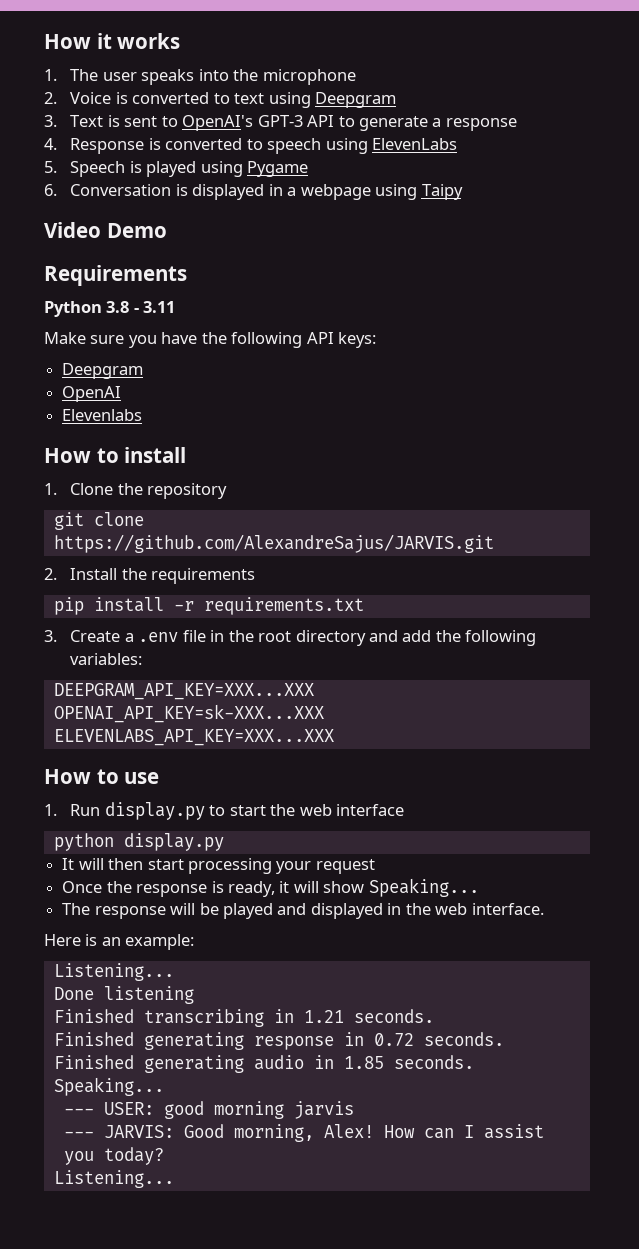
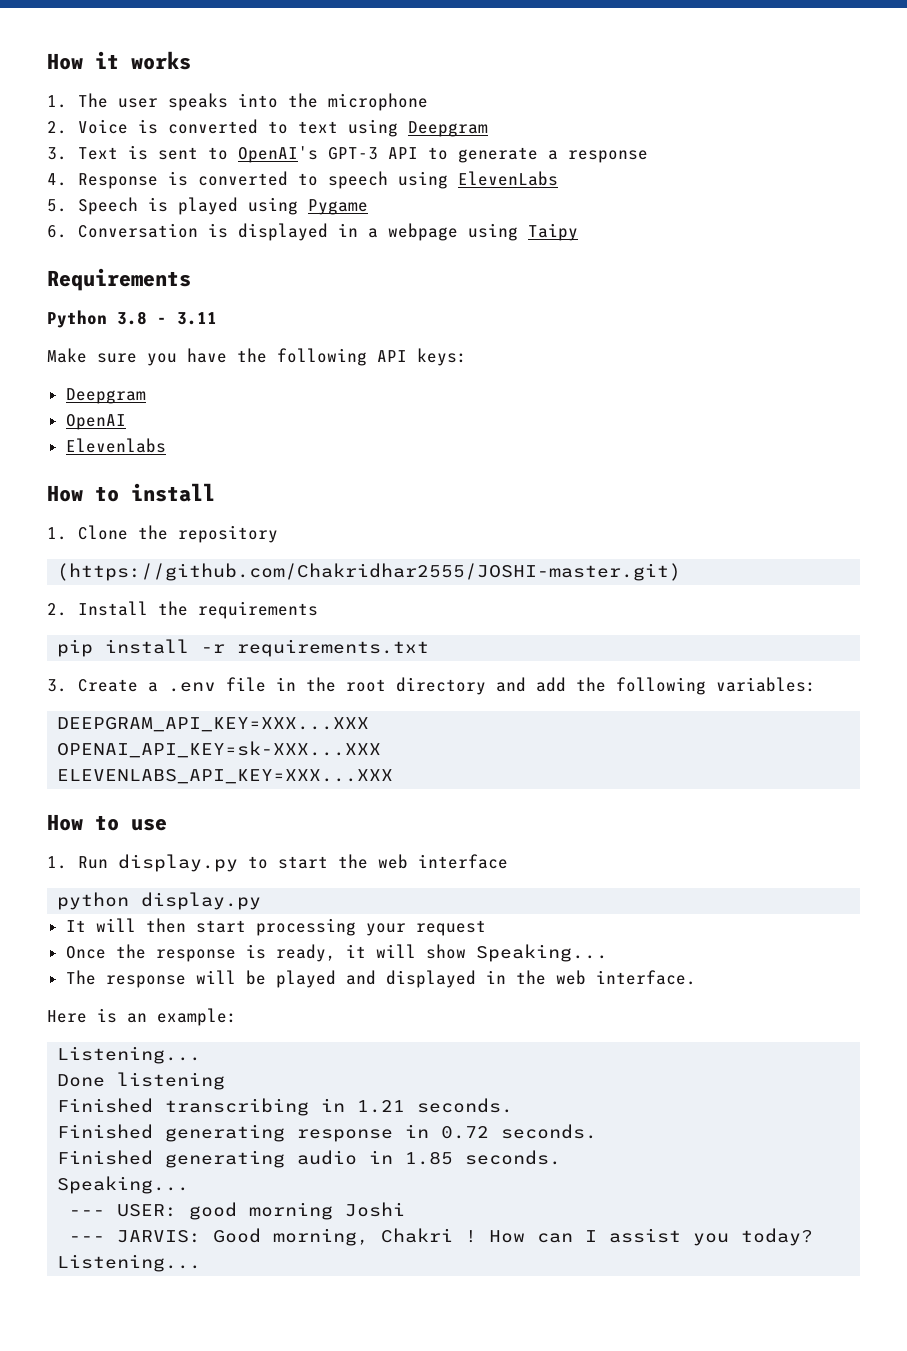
- Video Demo
- git clone https://github.com/AlexandreSajus/JARVIS.git
+ (https://github.com/Chakridhar2555/JOSHI-master.git)
- --- USER: good morning jarvis
+ --- USER: good morning Joshi
- --- JARVIS: Good morning, Alex!
+ --- JARVIS: Good morning, Chakri !

